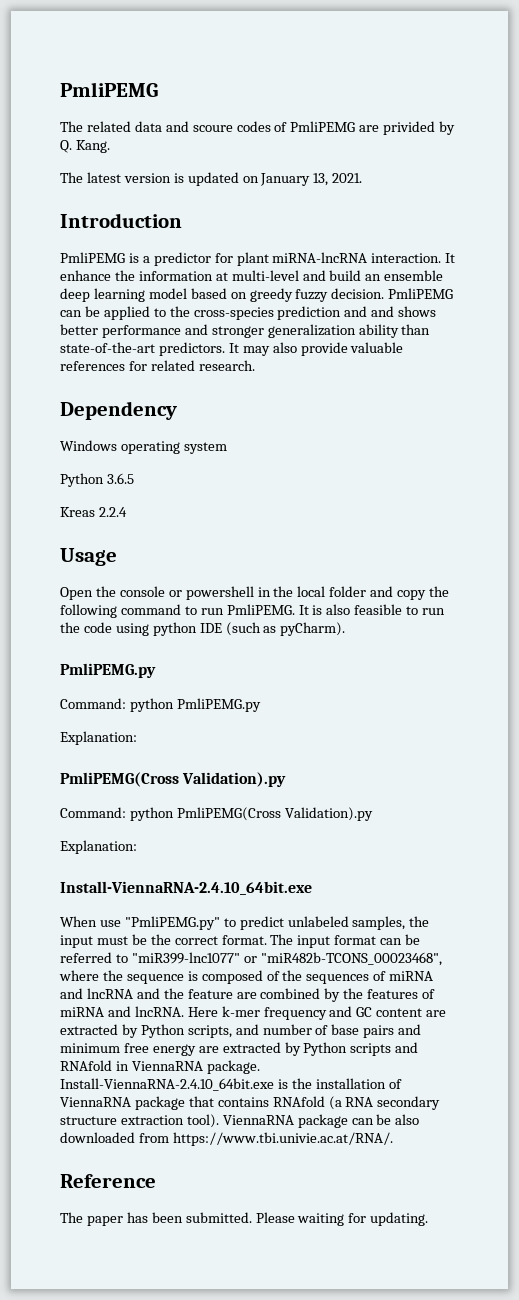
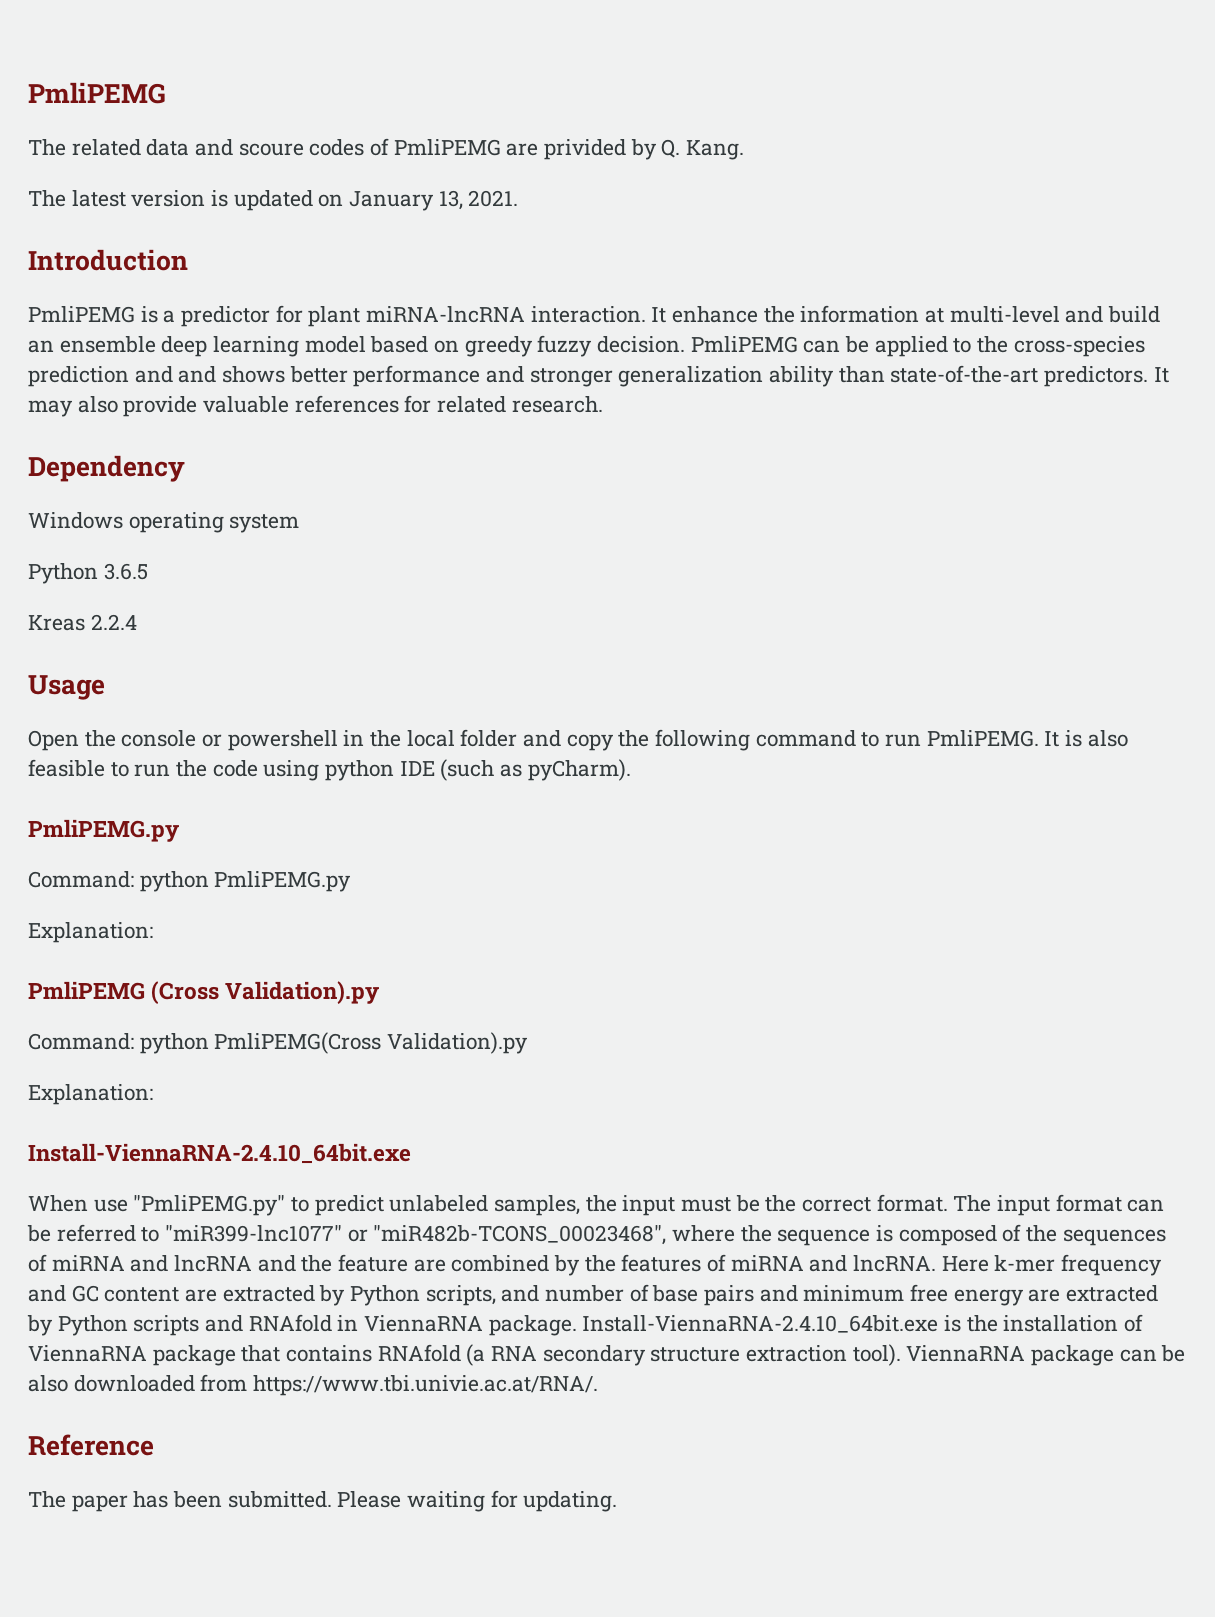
  Command: python PmliPEMG.py
  Explanation:
- PmliPEMG(Cross Validation).py
+ PmliPEMG (Cross Validation).py

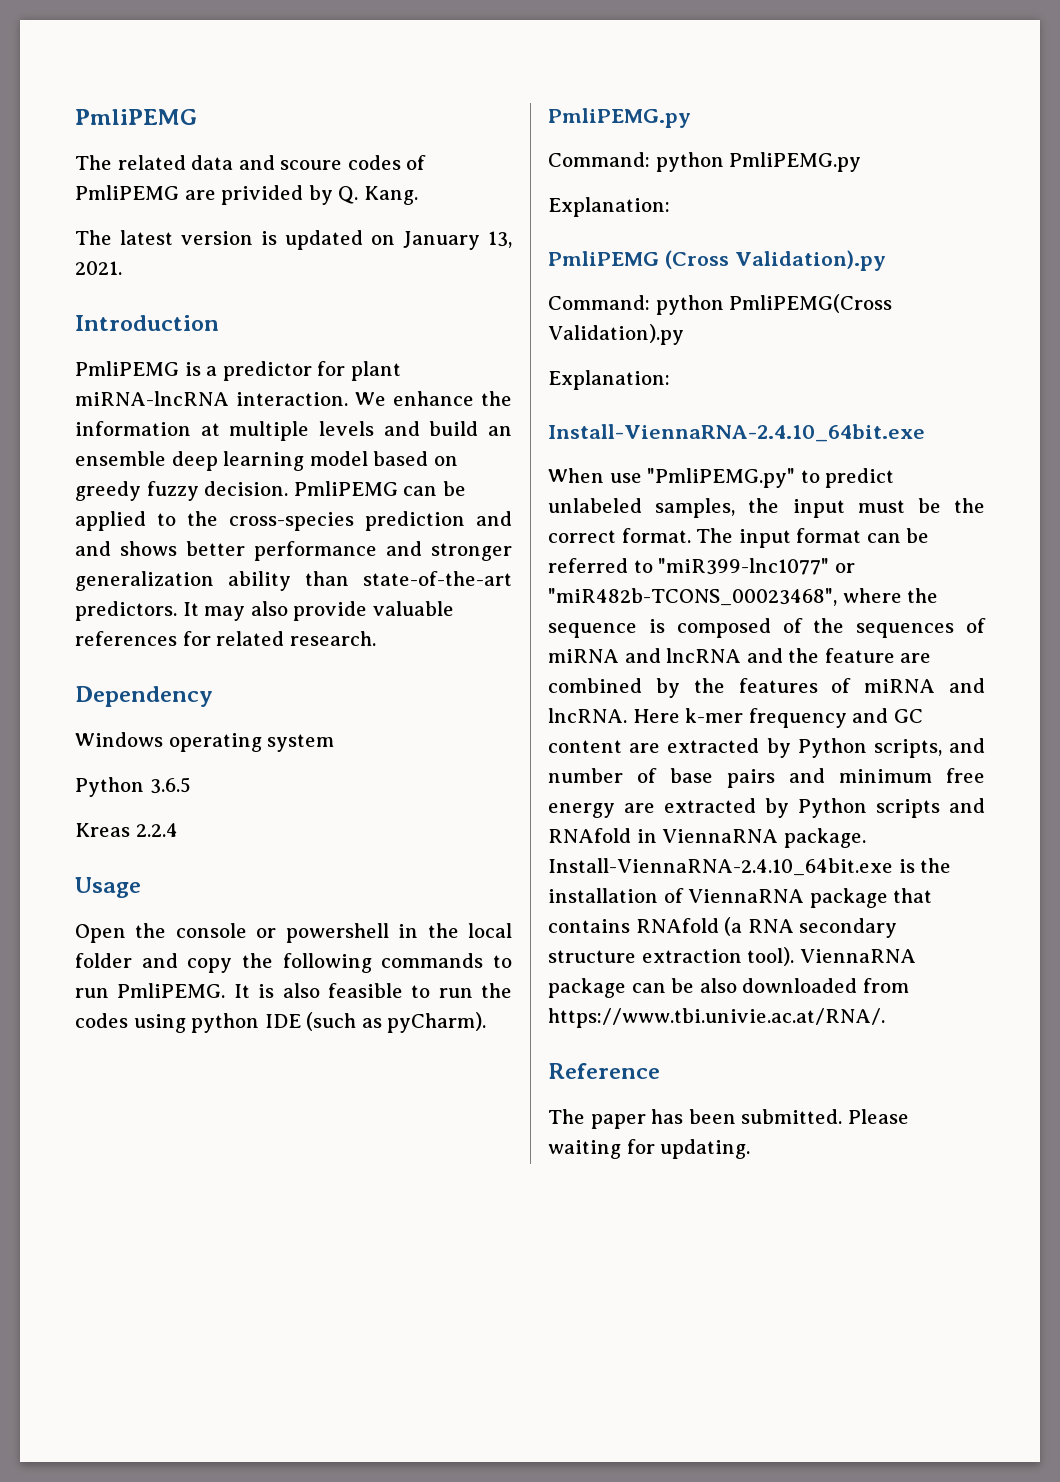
- It enhance the information at multi-level and build an ensemble deep learning model based on greedy fuzzy decision.
+ We enhance the information at multiple levels and build an ensemble deep learning model based on greedy fuzzy decision.
- Open the console or powershell in the local folder and copy the following command to run PmliPEMG.
+ Open the console or powershell in the local folder and copy the following commands to run PmliPEMG.
- It is also feasible to run the code using python IDE (such as pyCharm).
+ It is also feasible to run the codes using python IDE (such as pyCharm).

